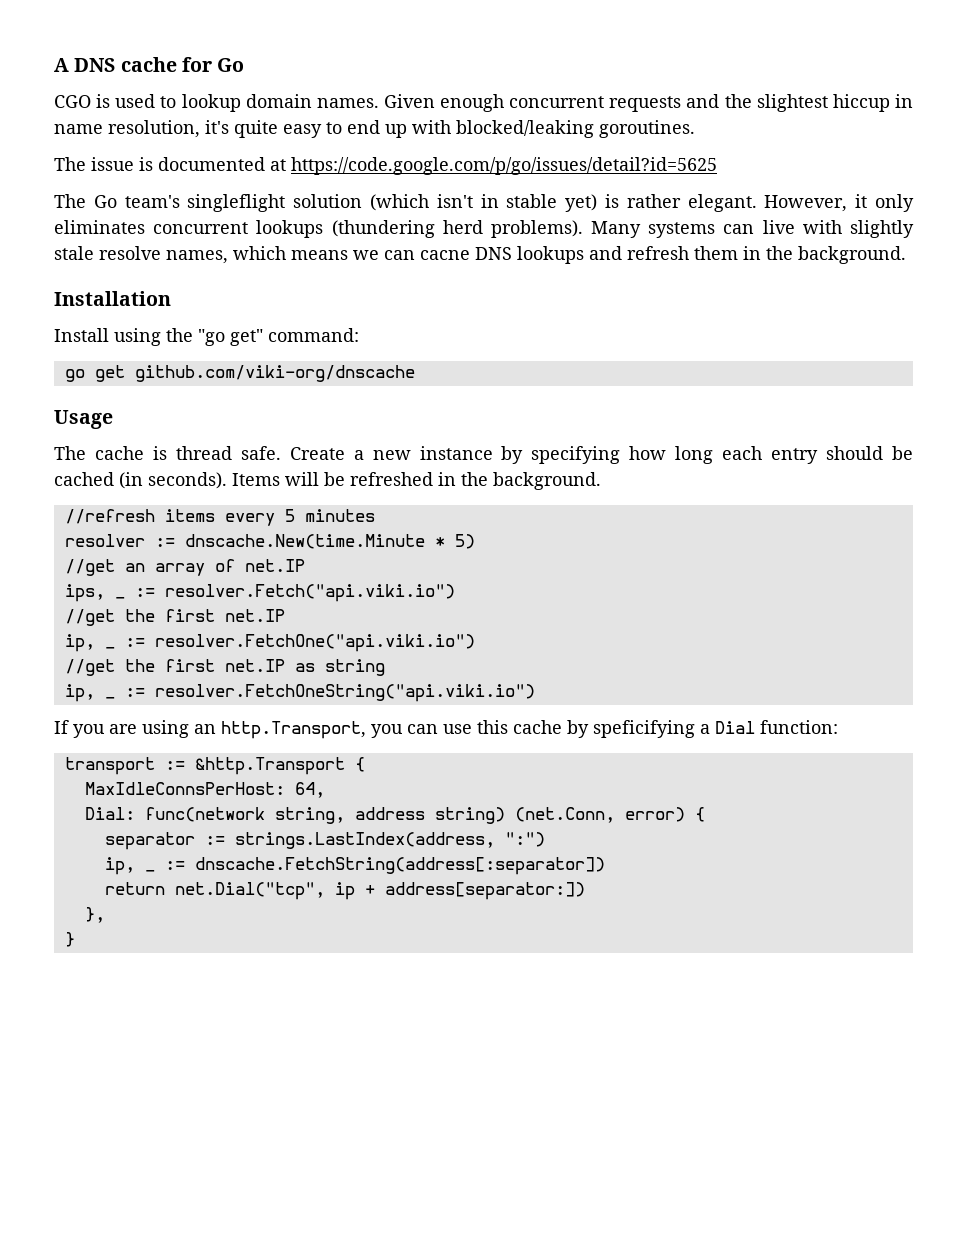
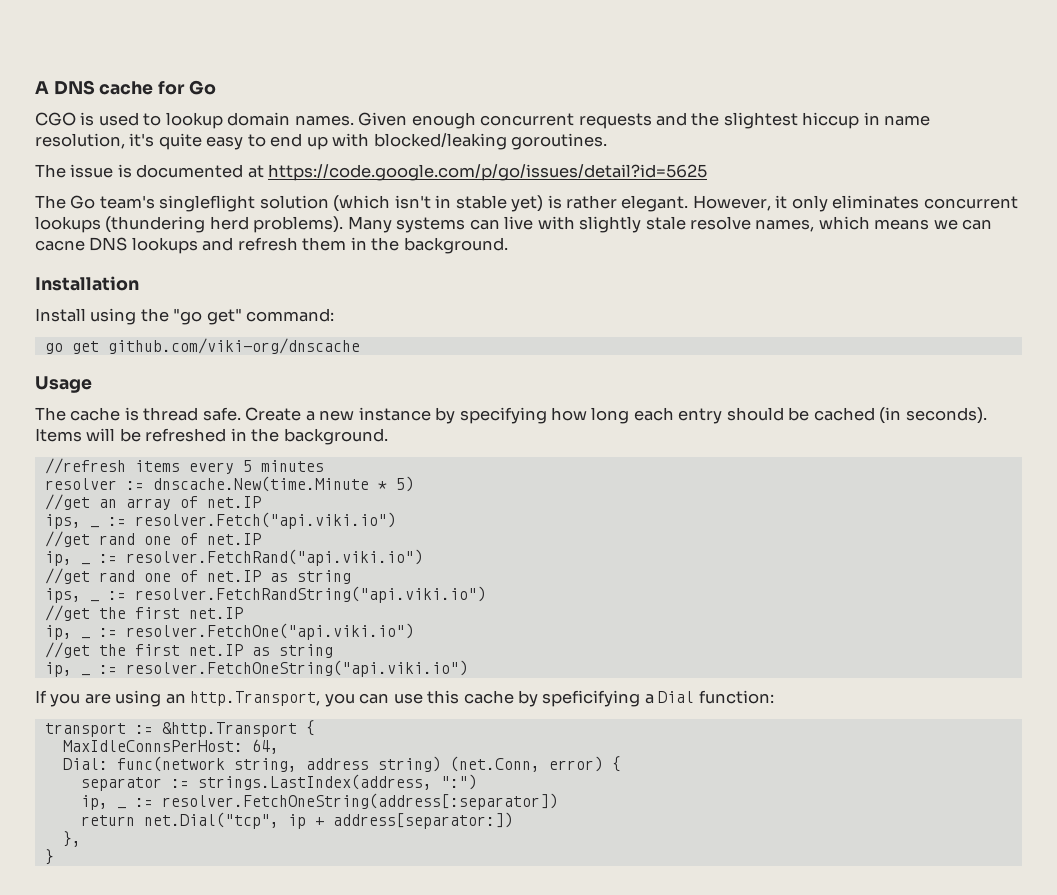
  ips, _ := resolver.Fetch("api.viki.io")
+ //get rand one of net.IP
+ ip, _ := resolver.FetchRand("api.viki.io")
+ //get rand one of net.IP as string
+ ips, _ := resolver.FetchRandString("api.viki.io")
- ip, _ := dnscache.FetchString(address[:separator])
+ ip, _ := resolver.FetchOneString(address[:separator])

